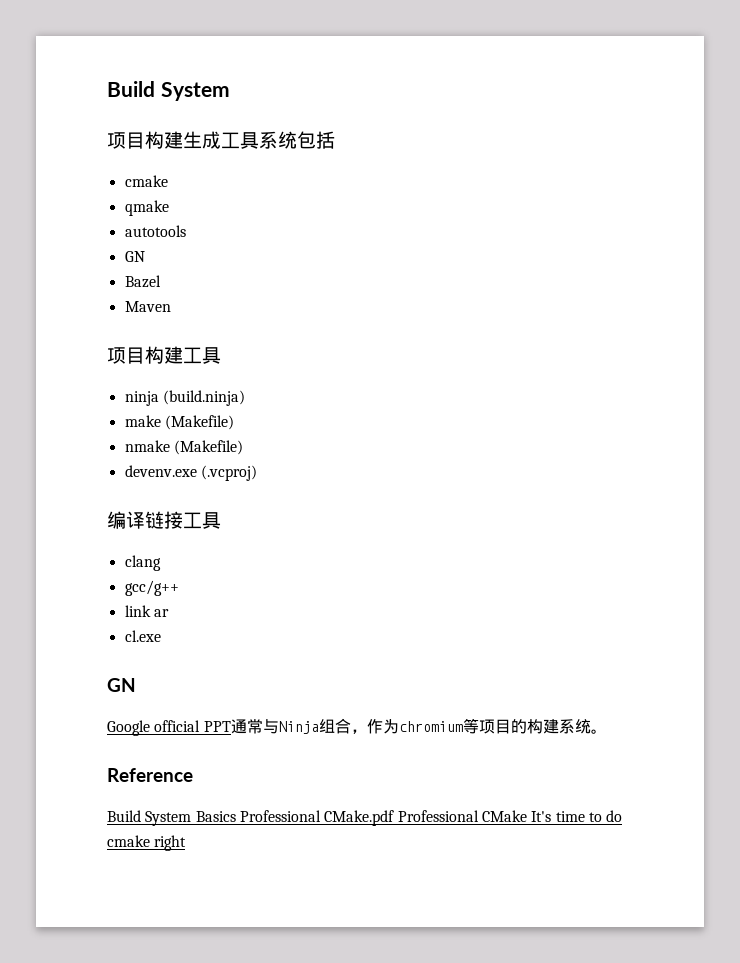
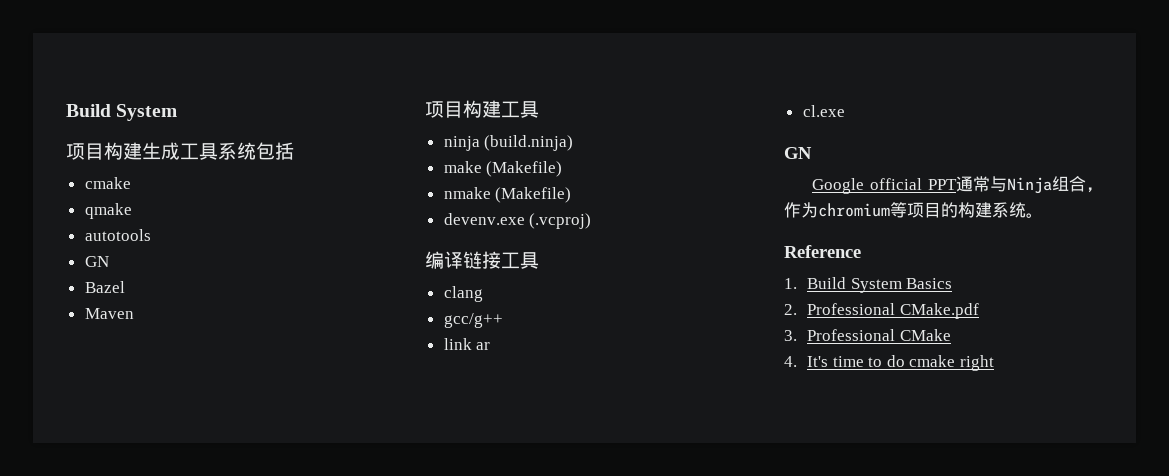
- Build System Basics Professional CMake.pdf Professional CMake It's time to do cmake right
+ 1. Build System Basics
+ 2. Professional CMake.pdf
+ 3. Professional CMake
+ 4. It's time to do cmake right

